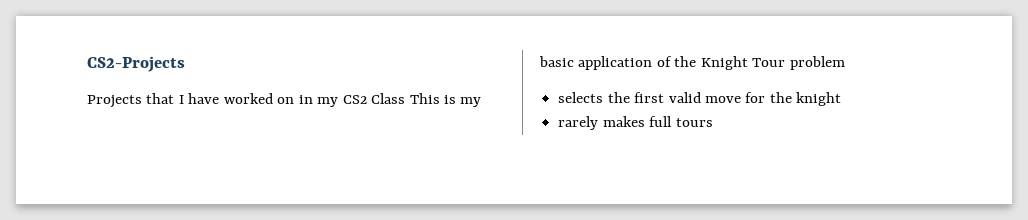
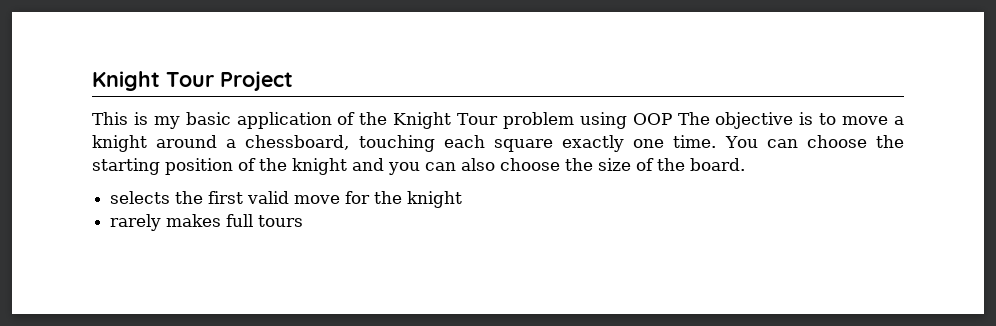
- CS2-Projects
- Projects that I have worked on in my CS2 Class This is my basic application of the Knight Tour problem
+ Knight Tour Project
+ This is my basic application of the Knight Tour problem using OOP The objective is to move a knight around a chessboard, touching each square exactly one time. You can choose the starting position of the knight and you can also choose the size of the board.

